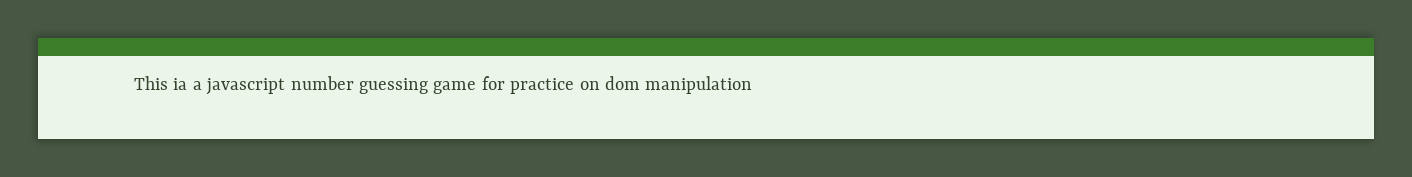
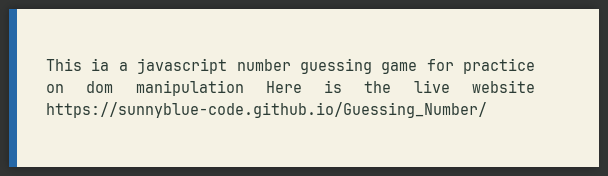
- This ia a javascript number guessing game for practice on dom manipulation
+ This ia a javascript number guessing game for practice on dom manipulation Here is the live website https://sunnyblue-code.github.io/Guessing_Number/

